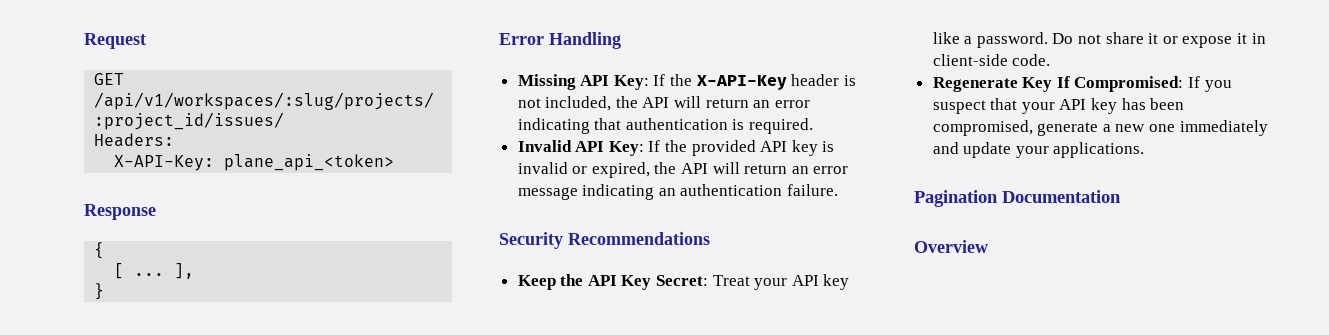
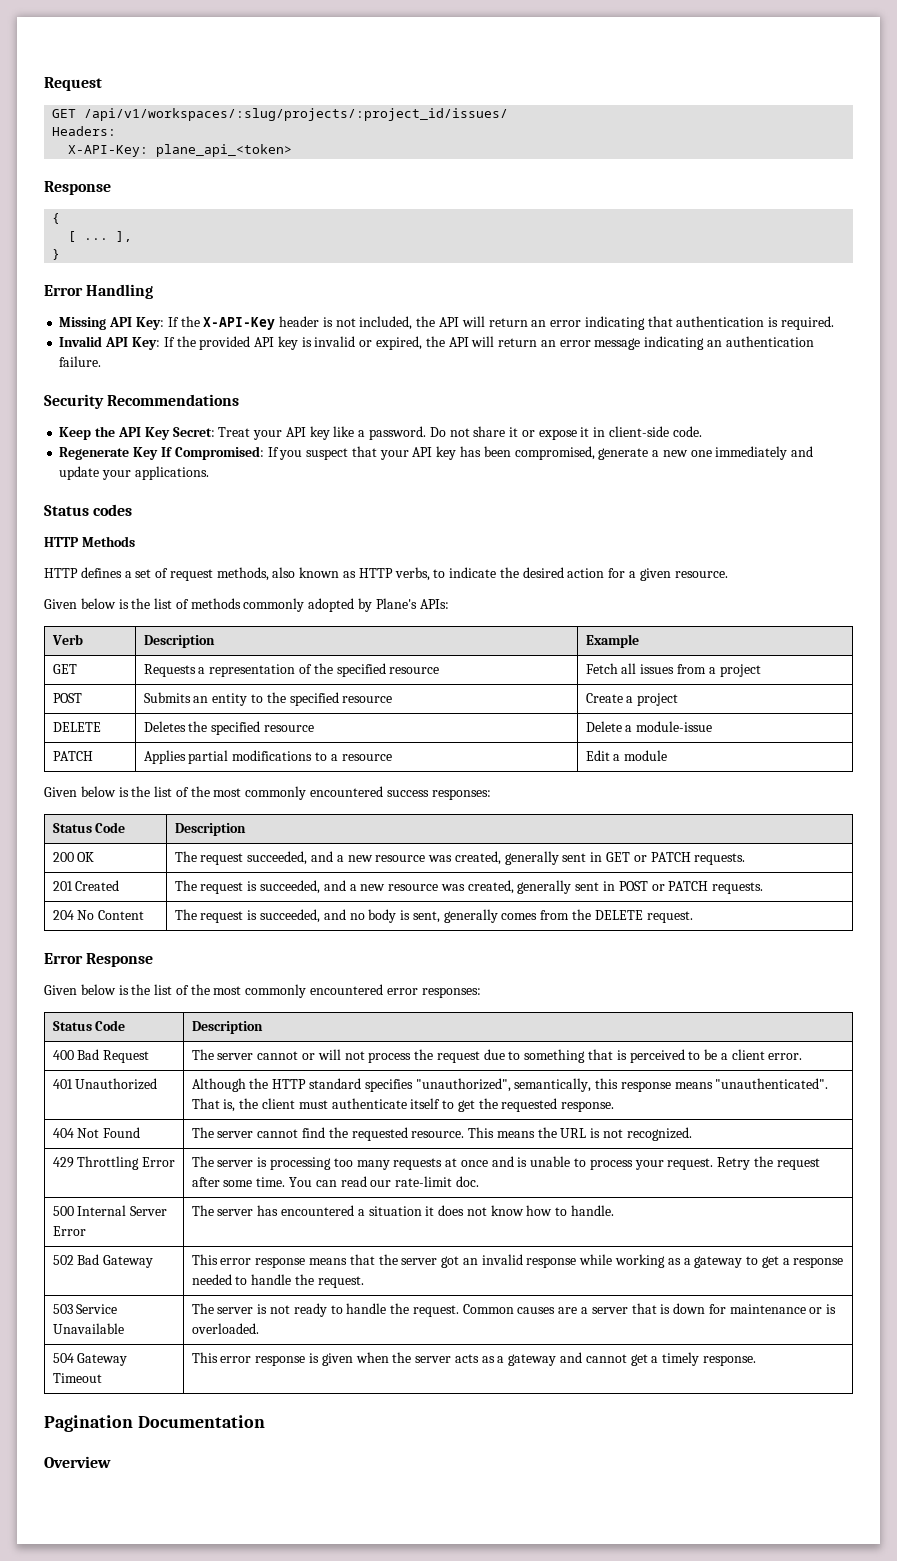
+ Status codes
+ HTTP Methods
+ HTTP defines a set of request methods, also known as HTTP verbs, to indicate the desired action for a given resource.
+ Given below is the list of methods commonly adopted by Plane's APIs:
+ Verb | Description | Example
+ GET | Requests a representation of the specified resource | Fetch all issues from a project
+ POST | Submits an entity to the specified resource | Create a project
+ DELETE | Deletes the specified resource | Delete a module-issue
+ PATCH | Applies partial modifications to a resource | Edit a module
+ Given below is the list of the most commonly encountered success responses:
+ Status Code | Description
+ 200 OK | The request succeeded, and a new resource was created, generally sent in GET or PATCH requests.
+ 201 Created | The request is succeeded, and a new resource was created, generally sent in POST or PATCH requests.
+ 204 No Content | The request is succeeded, and no body is sent, generally comes from the DELETE request.
+ Error Response
+ Given below is the list of the most commonly encountered error responses:
+ Status Code | Description
+ 400 Bad Request | The server cannot or will not process the request due to something that is perceived to be a client error.
+ 401 Unauthorized | Although the HTTP standard specifies "unauthorized", semantically, this response means "unauthenticated". That is, the client must authenticate itself to get the requested response.
+ 404 Not Found | The server cannot find the requested resource. This means the URL is not recognized.
+ 429 Throttling Error | The server is processing too many requests at once and is unable to process your request. Retry the request after some time. You can read our rate-limit doc.
+ 500 Internal Server Error | The server has encountered a situation it does not know how to handle.
+ 502 Bad Gateway | This error response means that the server got an invalid response while working as a gateway to get a response needed to handle the request.
+ 503 Service Unavailable | The server is not ready to handle the request. Common causes are a server that is down for maintenance or is overloaded.
+ 504 Gateway Timeout | This error response is given when the server acts as a gateway and cannot get a timely response.

